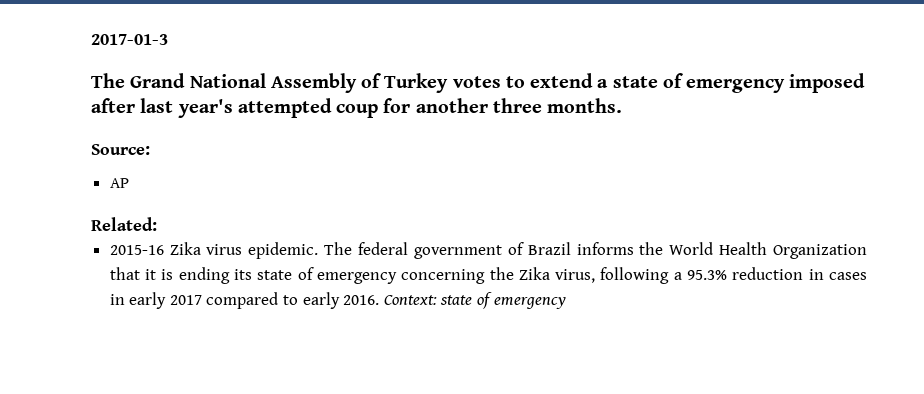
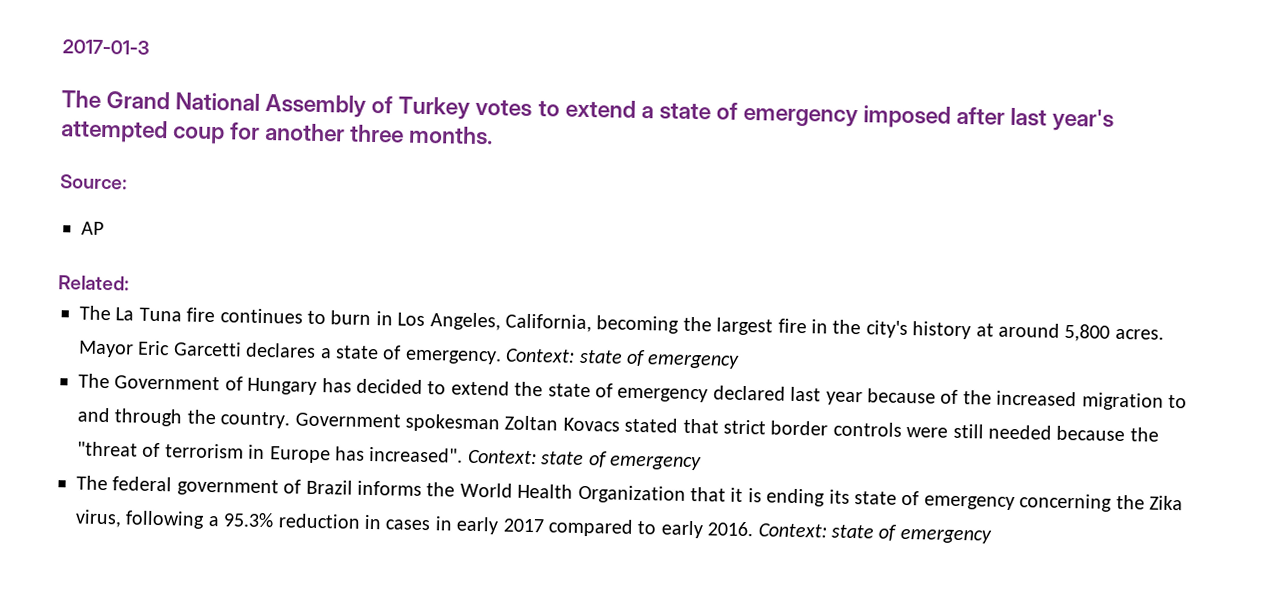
- 2015-16 Zika virus epidemic. The federal government of Brazil informs the World Health Organization that it is ending its state of emergency concerning the Zika virus, following a 95.3% reduction in cases in early 2017 compared to early 2016.
+ The La Tuna fire continues to burn in Los Angeles, California, becoming the largest fire in the city's history at around 5,800 acres. Mayor Eric Garcetti declares a state of emergency. Context: state of emergency
+ The Government of Hungary has decided to extend the state of emergency declared last year because of the increased migration to and through the country. Government spokesman Zoltan Kovacs stated that strict border controls were still needed because the "threat of terrorism in Europe has increased". Context: state of emergency
+ The federal government of Brazil informs the World Health Organization that it is ending its state of emergency concerning the Zika virus, following a 95.3% reduction in cases in early 2017 compared to early 2016.

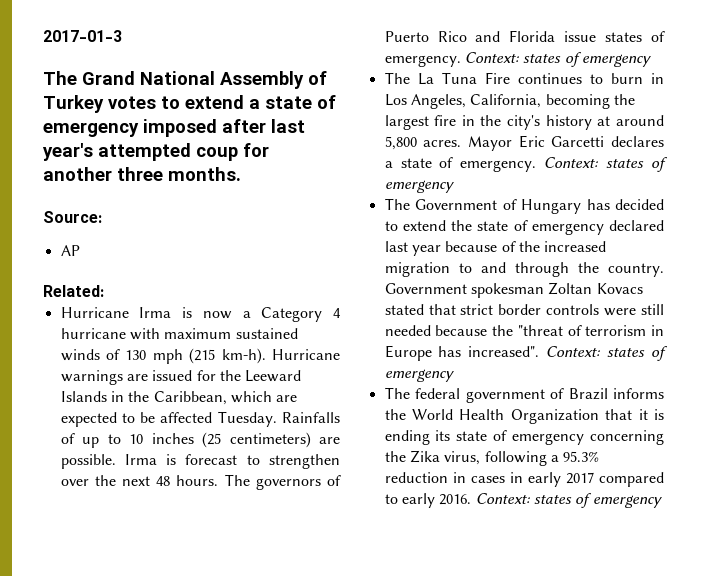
+ Hurricane Irma is now a Category 4 hurricane with maximum sustained winds of 130 mph (215 km-h). Hurricane warnings are issued for the Leeward Islands in the Caribbean, which are expected to be affected Tuesday. Rainfalls of up to 10 inches (25 centimeters) are possible. Irma is forecast to strengthen over the next 48 hours. The governors of Puerto Rico and Florida issue states of emergency. Context: states of emergency
- The La Tuna fire continues to burn in Los Angeles, California, becoming the largest fire in the city's history at around 5,800 acres.
+ The La Tuna Fire continues to burn in Los Angeles, California, becoming the largest fire in the city's history at around 5,800 acres.
- Mayor Eric Garcetti declares a state of emergency. Context: state of emergency
+ Mayor Eric Garcetti declares a state of emergency. Context: states of emergency
- Government spokesman Zoltan Kovacs stated that strict border controls were still needed because the "threat of terrorism in Europe has increased". Context: state of emergency
+ Government spokesman Zoltan Kovacs stated that strict border controls were still needed because the "threat of terrorism in Europe has increased". Context: states of emergency
- The federal government of Brazil informs the World Health Organization that it is ending its state of emergency concerning the Zika virus, following a 95.3% reduction in cases in early 2017 compared to early 2016. Context: state of emergency
+ The federal government of Brazil informs the World Health Organization that it is ending its state of emergency concerning the Zika virus, following a 95.3% reduction in cases in early 2017 compared to early 2016. Context: states of emergency

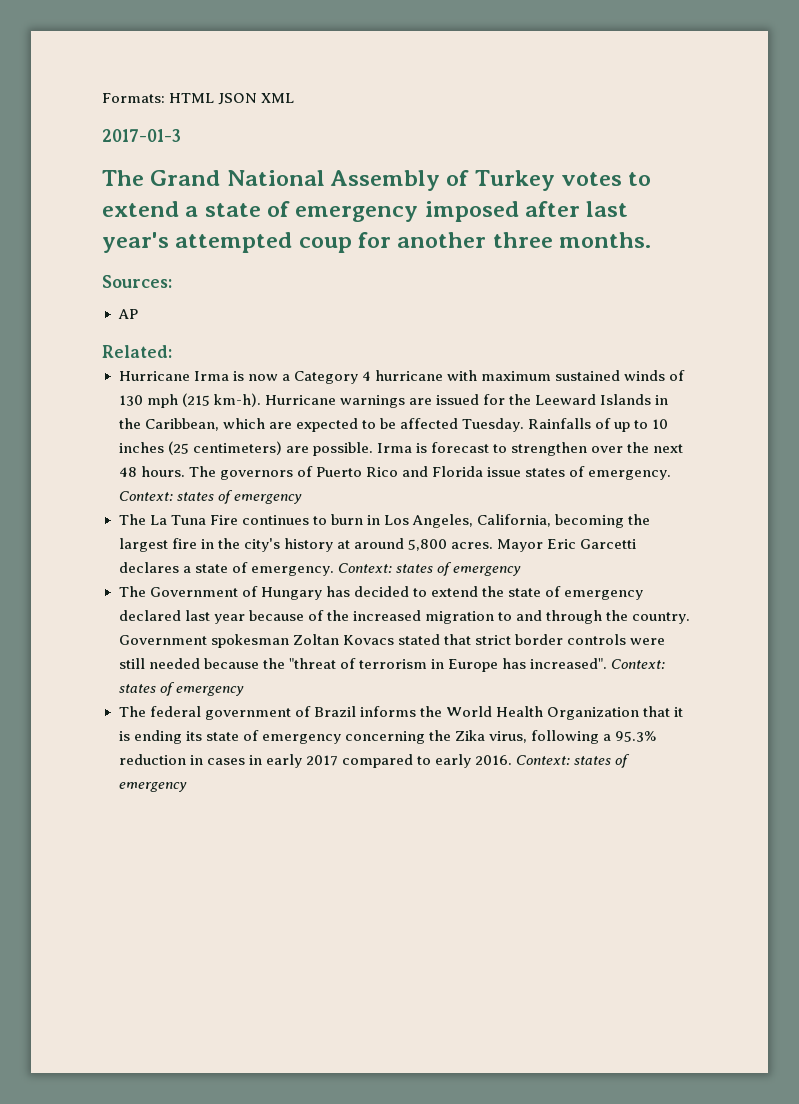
+ Formats: HTML JSON XML
- Source:
+ Sources:

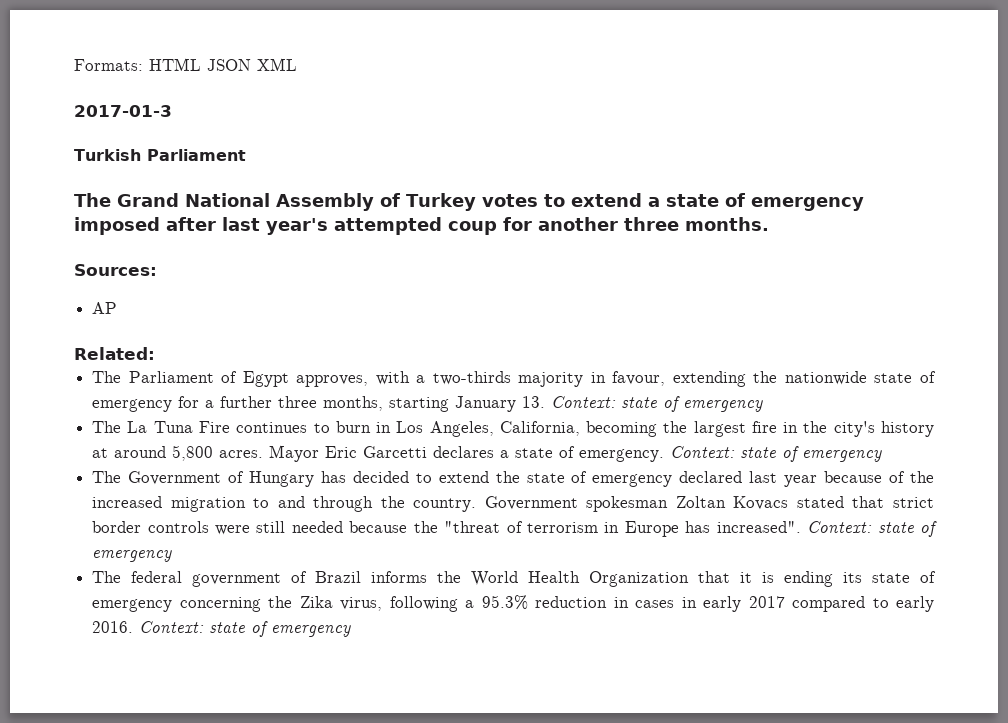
+ Turkish Parliament
- Hurricane Irma is now a Category 4 hurricane with maximum sustained winds of 130 mph (215 km-h). Hurricane warnings are issued for the Leeward Islands in the Caribbean, which are expected to be affected Tuesday. Rainfalls of up to 10 inches (25 centimeters) are possible. Irma is forecast to strengthen over the next 48 hours. The governors of Puerto Rico and Florida issue states of emergency. Context: states of emergency
+ The Parliament of Egypt approves, with a two-thirds majority in favour, extending the nationwide state of emergency for a further three months, starting January 13. Context: state of emergency
- Mayor Eric Garcetti declares a state of emergency. Context: states of emergency
+ Mayor Eric Garcetti declares a state of emergency. Context: state of emergency
- Government spokesman Zoltan Kovacs stated that strict border controls were still needed because the "threat of terrorism in Europe has increased". Context: states of emergency
+ Government spokesman Zoltan Kovacs stated that strict border controls were still needed because the "threat of terrorism in Europe has increased". Context: state of emergency
- The federal government of Brazil informs the World Health Organization that it is ending its state of emergency concerning the Zika virus, following a 95.3% reduction in cases in early 2017 compared to early 2016. Context: states of emergency
+ The federal government of Brazil informs the World Health Organization that it is ending its state of emergency concerning the Zika virus, following a 95.3% reduction in cases in early 2017 compared to early 2016. Context: state of emergency

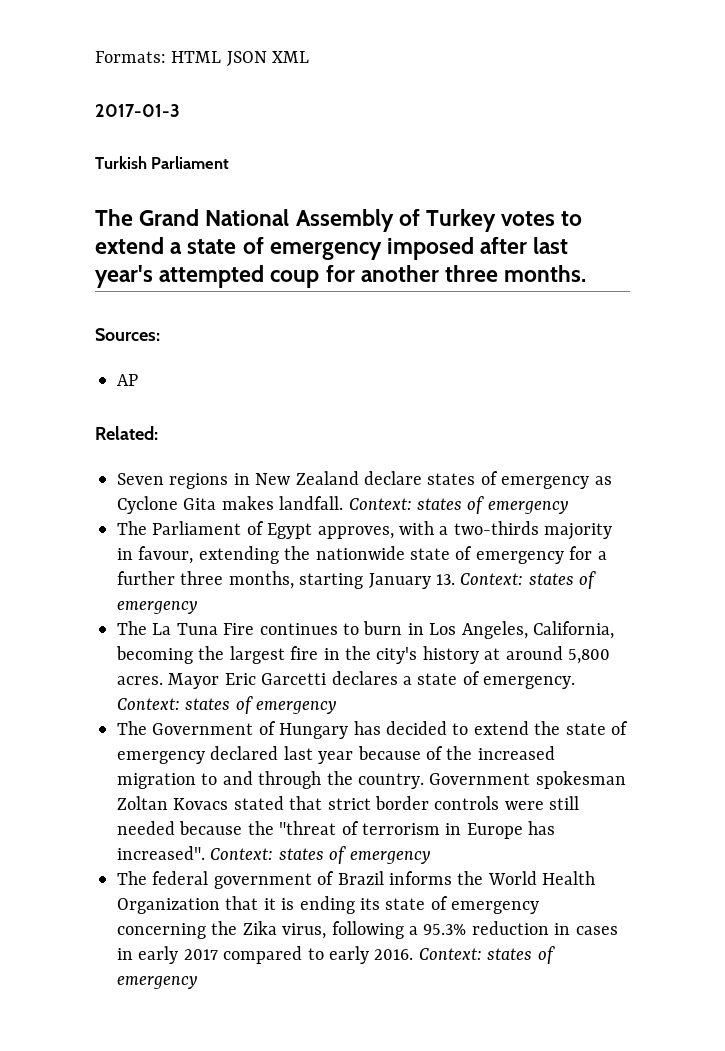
+ Seven regions in New Zealand declare states of emergency as Cyclone Gita makes landfall. Context: states of emergency
- The Parliament of Egypt approves, with a two-thirds majority in favour, extending the nationwide state of emergency for a further three months, starting January 13. Context: state of emergency
+ The Parliament of Egypt approves, with a two-thirds majority in favour, extending the nationwide state of emergency for a further three months, starting January 13. Context: states of emergency
- Mayor Eric Garcetti declares a state of emergency. Context: state of emergency
+ Mayor Eric Garcetti declares a state of emergency. Context: states of emergency
- Government spokesman Zoltan Kovacs stated that strict border controls were still needed because the "threat of terrorism in Europe has increased". Context: state of emergency
+ Government spokesman Zoltan Kovacs stated that strict border controls were still needed because the "threat of terrorism in Europe has increased". Context: states of emergency
- The federal government of Brazil informs the World Health Organization that it is ending its state of emergency concerning the Zika virus, following a 95.3% reduction in cases in early 2017 compared to early 2016. Context: state of emergency
+ The federal government of Brazil informs the World Health Organization that it is ending its state of emergency concerning the Zika virus, following a 95.3% reduction in cases in early 2017 compared to early 2016. Context: states of emergency

